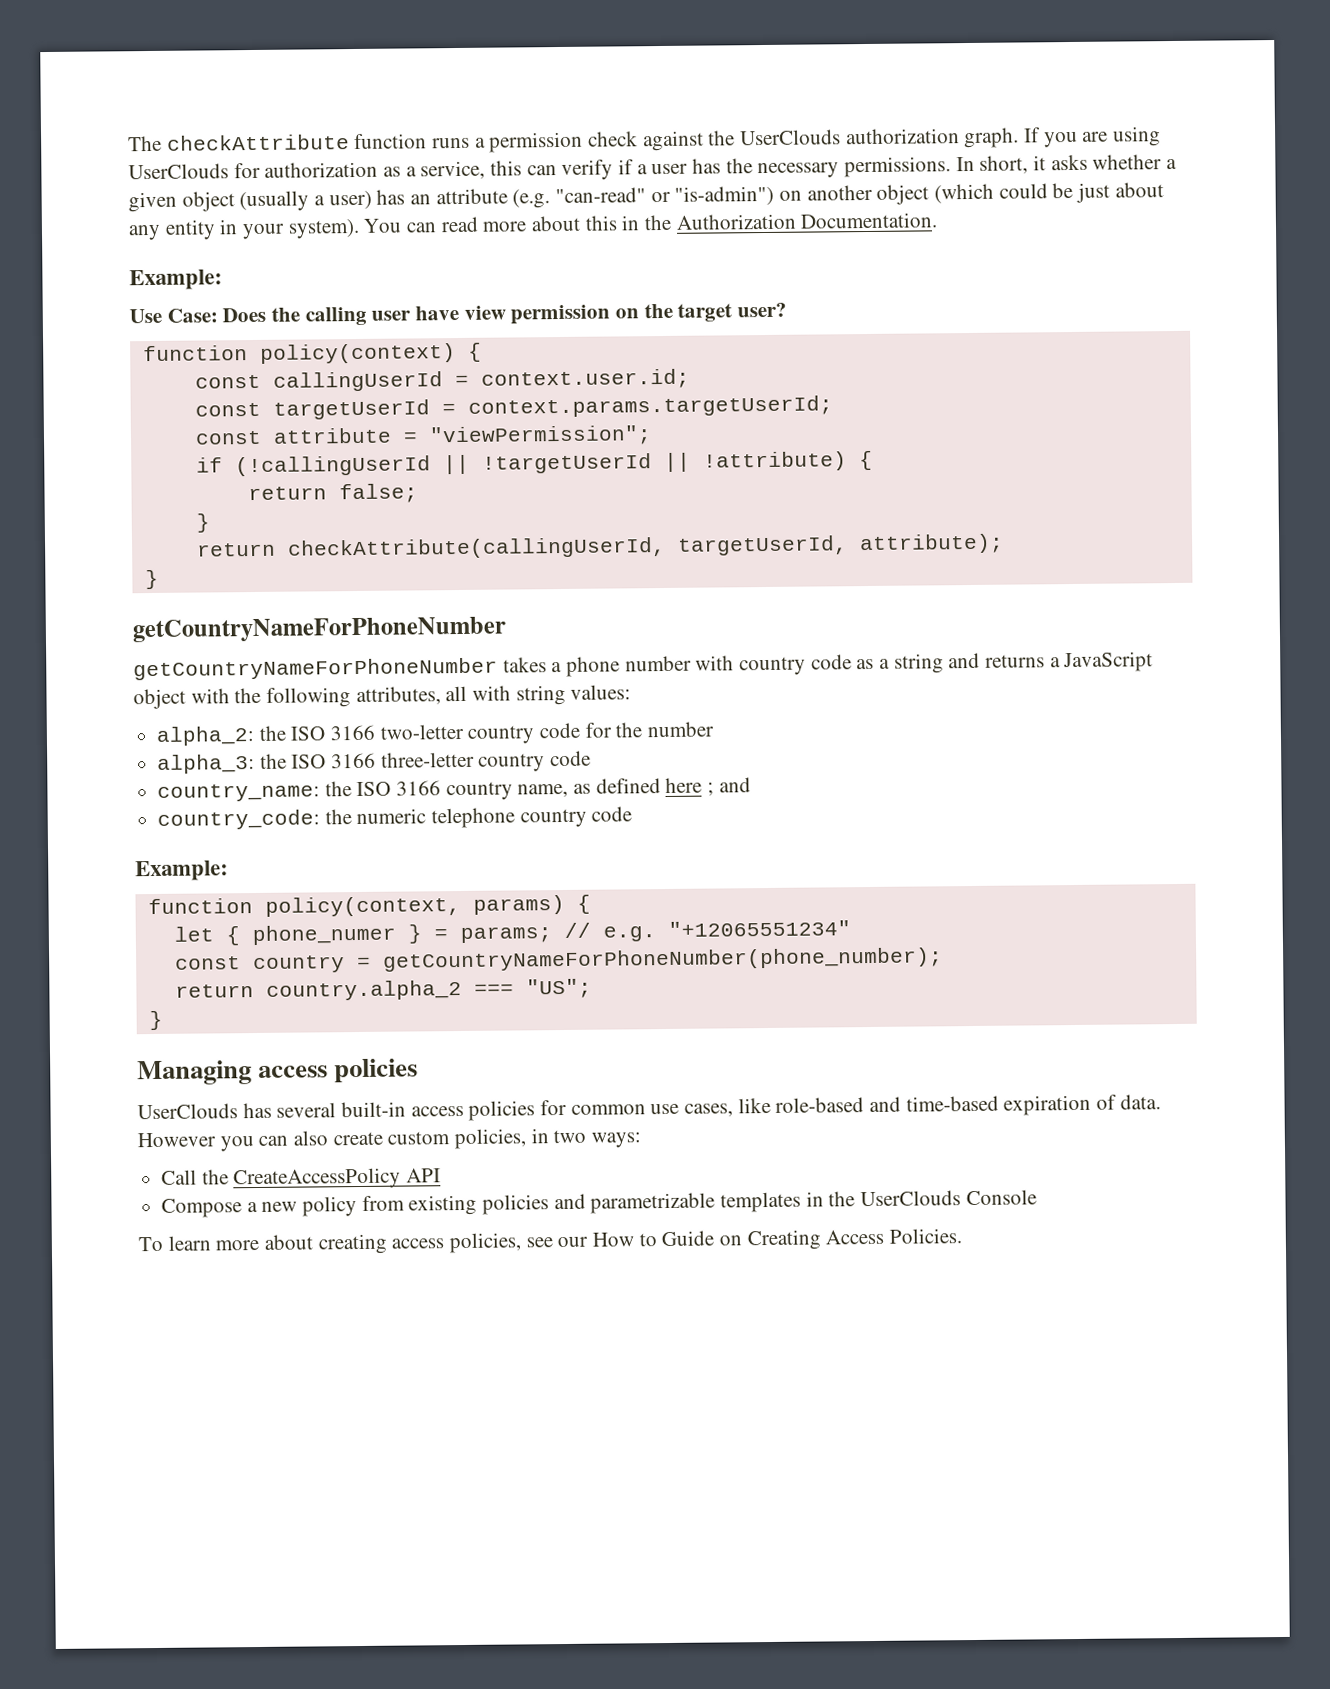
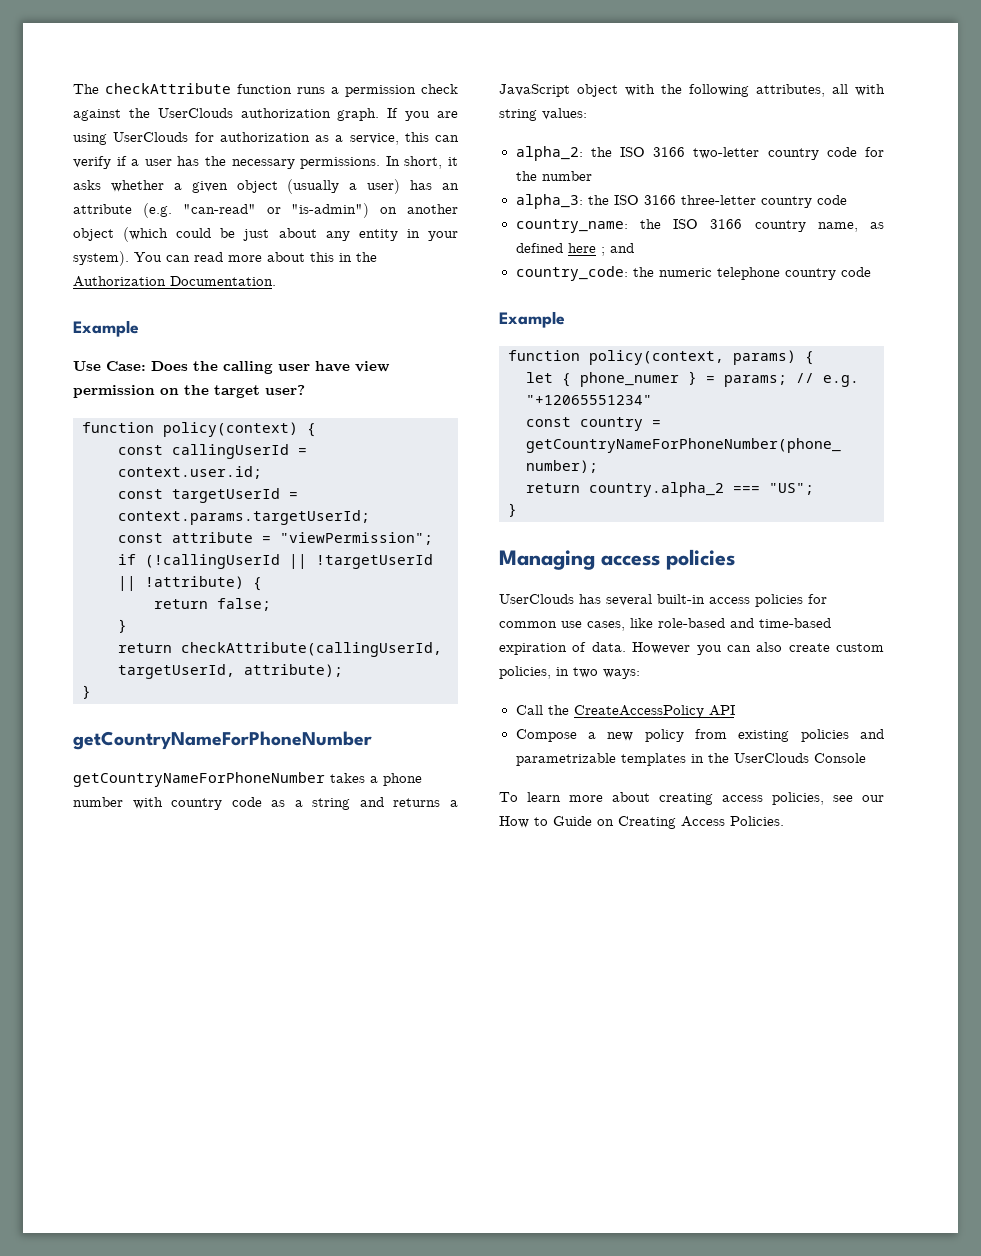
  You can read more about this in the Authorization Documentation.
- Example:
+ Example
  country_code: the numeric telephone country code
- Example:
+ Example

